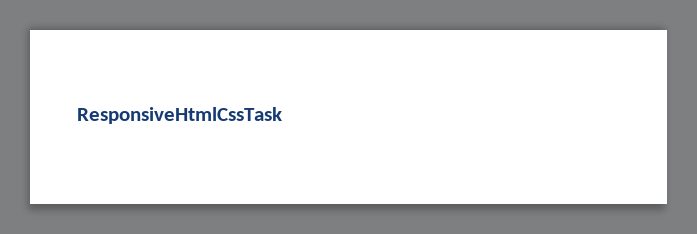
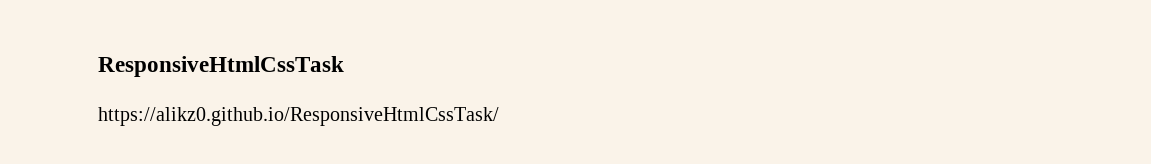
+ https://alikz0.github.io/ResponsiveHtmlCssTask/

